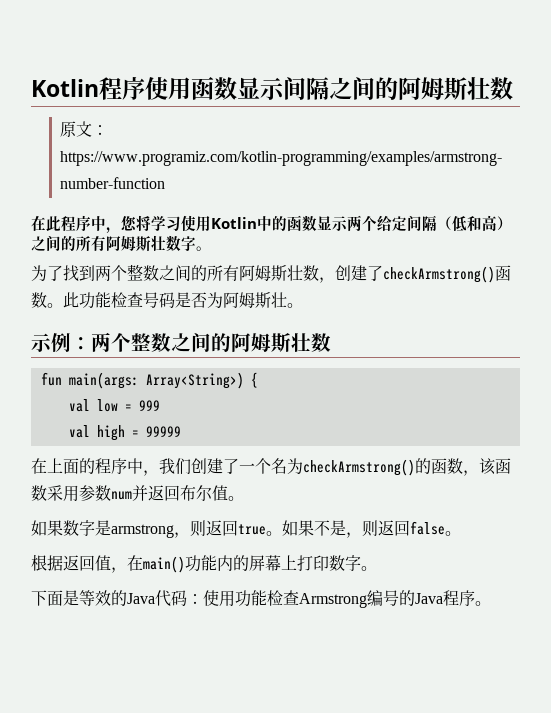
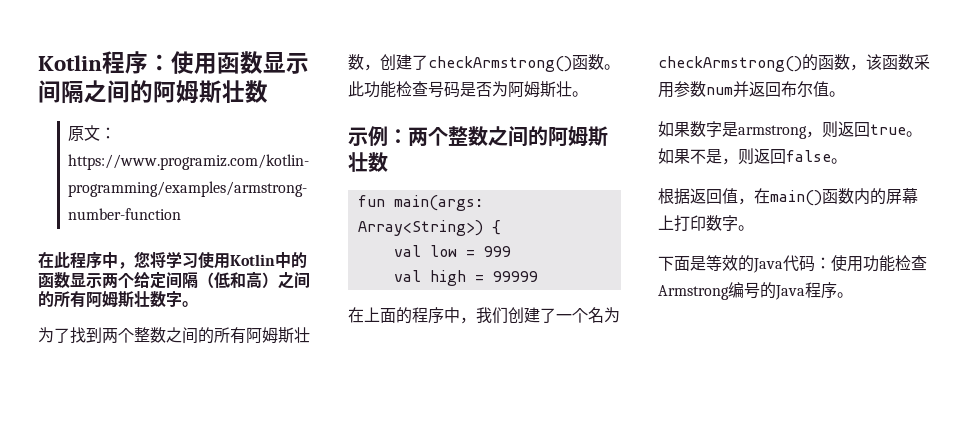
- Kotlin程序使用函数显示间隔之间的阿姆斯壮数
+ Kotlin程序：使用函数显示间隔之间的阿姆斯壮数
- 根据返回值，在main()功能内的屏幕上打印数字。
+ 根据返回值，在main()函数内的屏幕上打印数字。

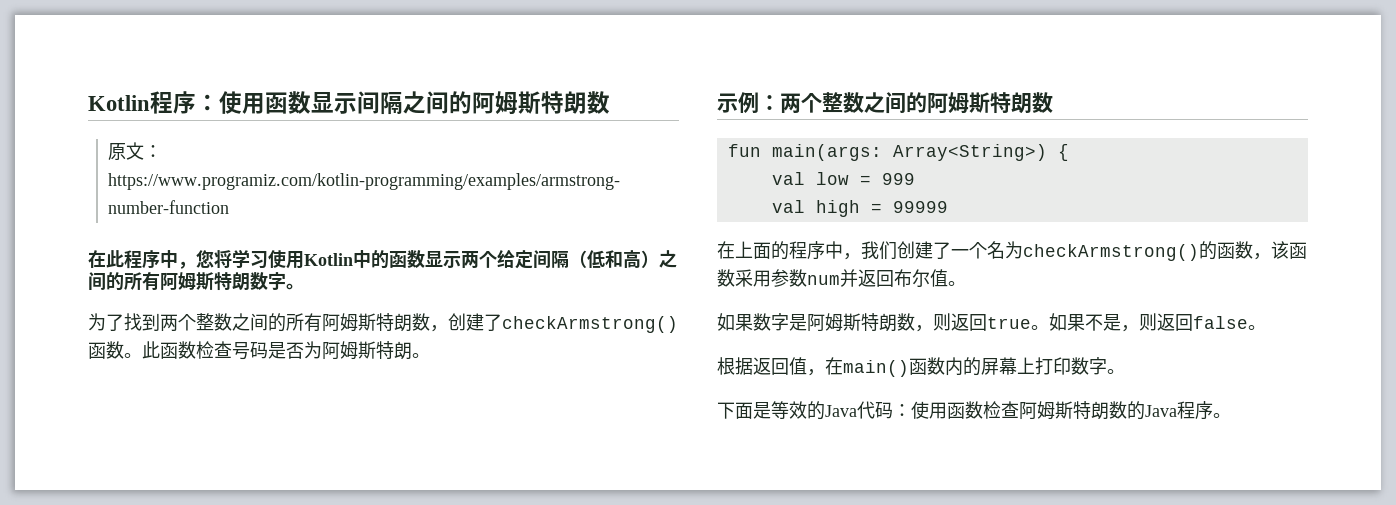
- Kotlin程序：使用函数显示间隔之间的阿姆斯壮数
+ Kotlin程序：使用函数显示间隔之间的阿姆斯特朗数
- 在此程序中，您将学习使用Kotlin中的函数显示两个给定间隔（低和高）之间的所有阿姆斯壮数字。
+ 在此程序中，您将学习使用Kotlin中的函数显示两个给定间隔（低和高）之间的所有阿姆斯特朗数字。
- 为了找到两个整数之间的所有阿姆斯壮数，创建了checkArmstrong()函数。
+ 为了找到两个整数之间的所有阿姆斯特朗数，创建了checkArmstrong()函数。
- 此功能检查号码是否为阿姆斯壮。
+ 此函数检查号码是否为阿姆斯特朗。
- 示例：两个整数之间的阿姆斯壮数
+ 示例：两个整数之间的阿姆斯特朗数
- 如果数字是armstrong，则返回true。
+ 如果数字是阿姆斯特朗数，则返回true。
- 下面是等效的Java代码：使用功能检查Armstrong编号的Java程序。
+ 下面是等效的Java代码：使用函数检查阿姆斯特朗数的Java程序。

